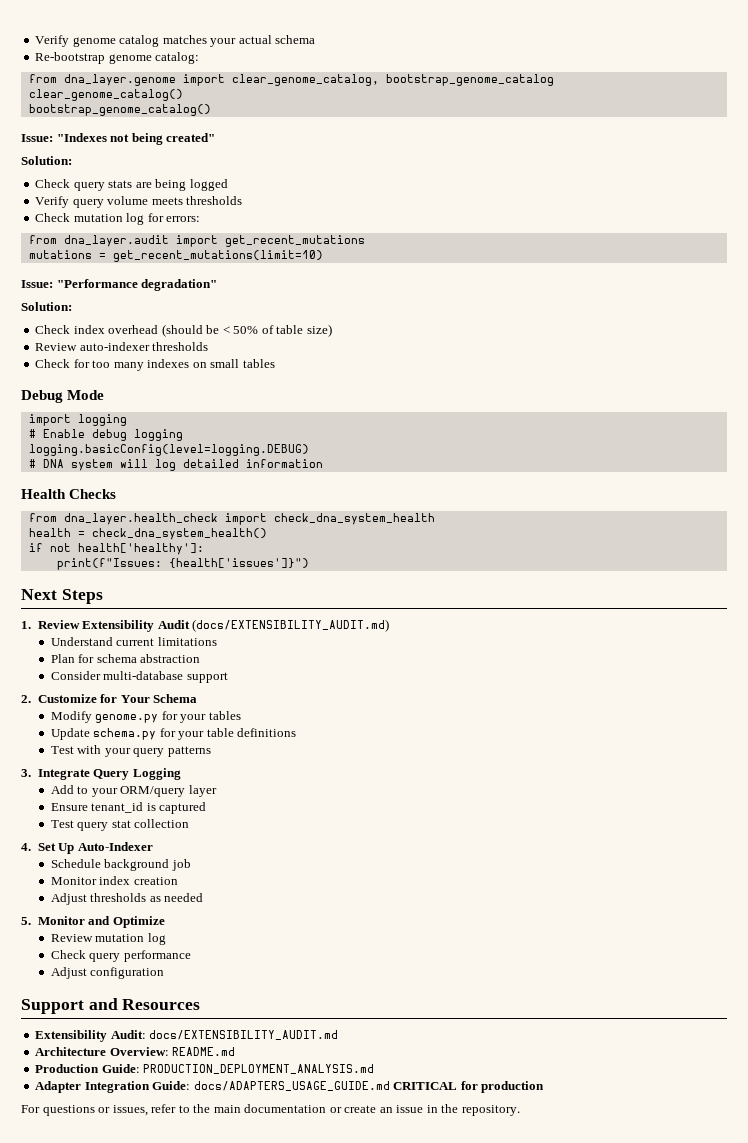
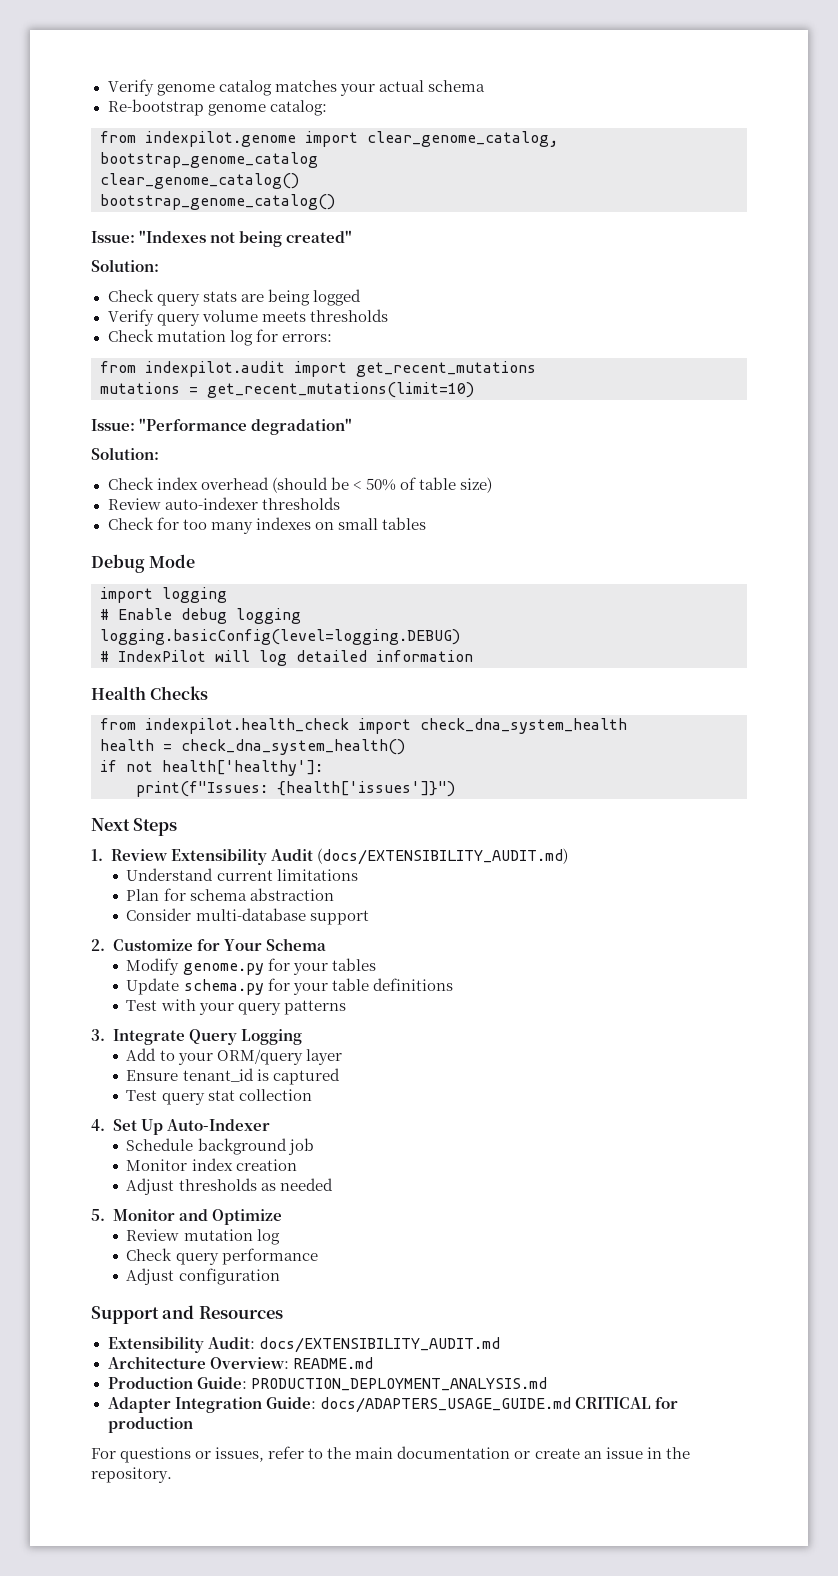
- from dna_layer.genome import clear_genome_catalog, bootstrap_genome_catalog
+ from indexpilot.genome import clear_genome_catalog, bootstrap_genome_catalog
- from dna_layer.audit import get_recent_mutations
+ from indexpilot.audit import get_recent_mutations
- # DNA system will log detailed information
+ # IndexPilot will log detailed information
- from dna_layer.health_check import check_dna_system_health
+ from indexpilot.health_check import check_dna_system_health

